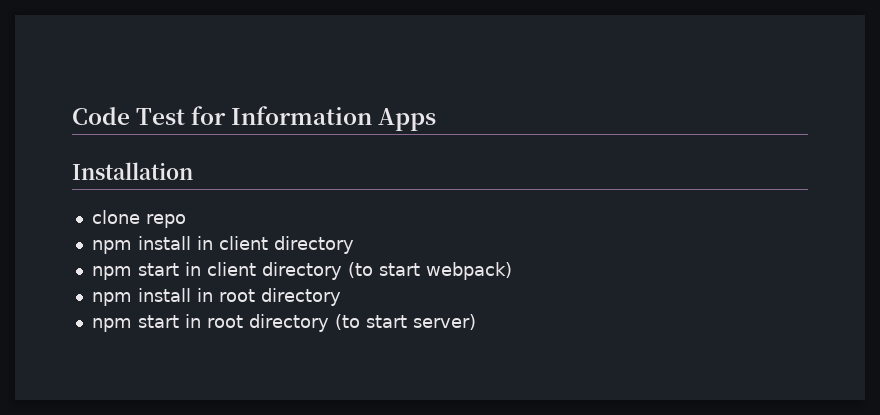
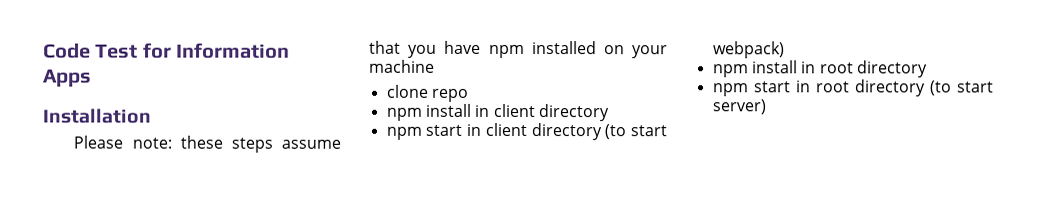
+ Please note: these steps assume that you have npm installed on your machine

